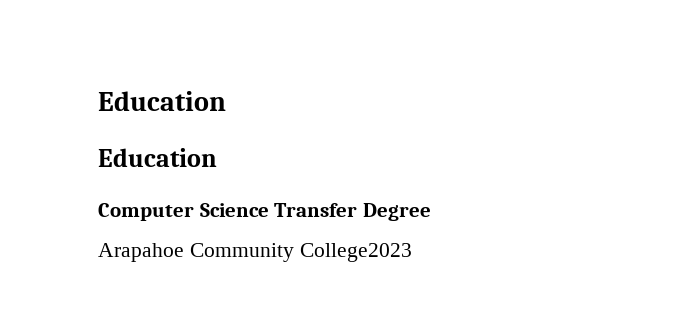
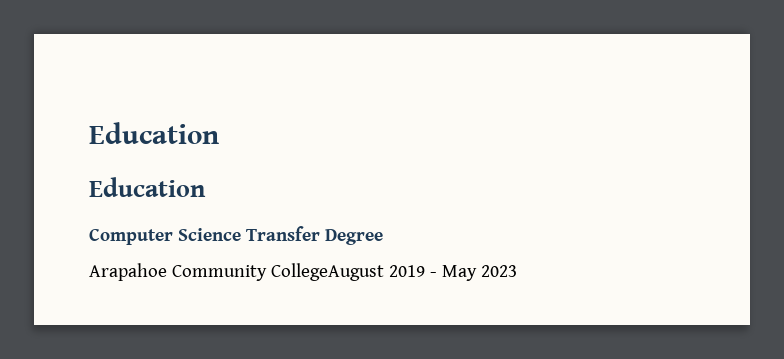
- Arapahoe Community College2023
+ Arapahoe Community CollegeAugust 2019 - May 2023

